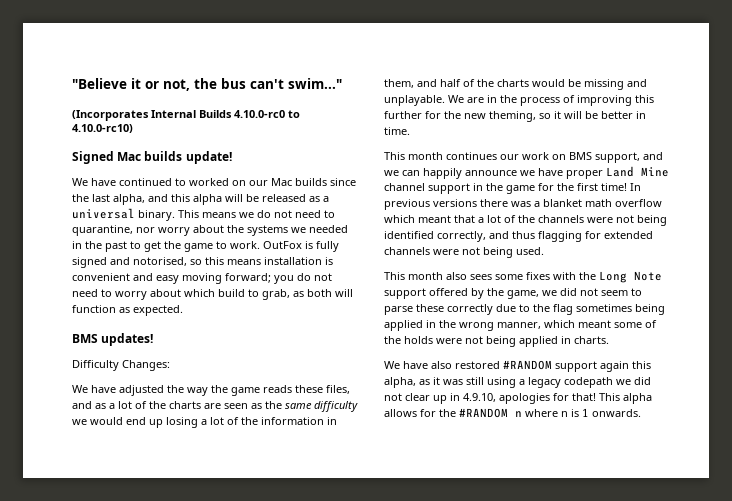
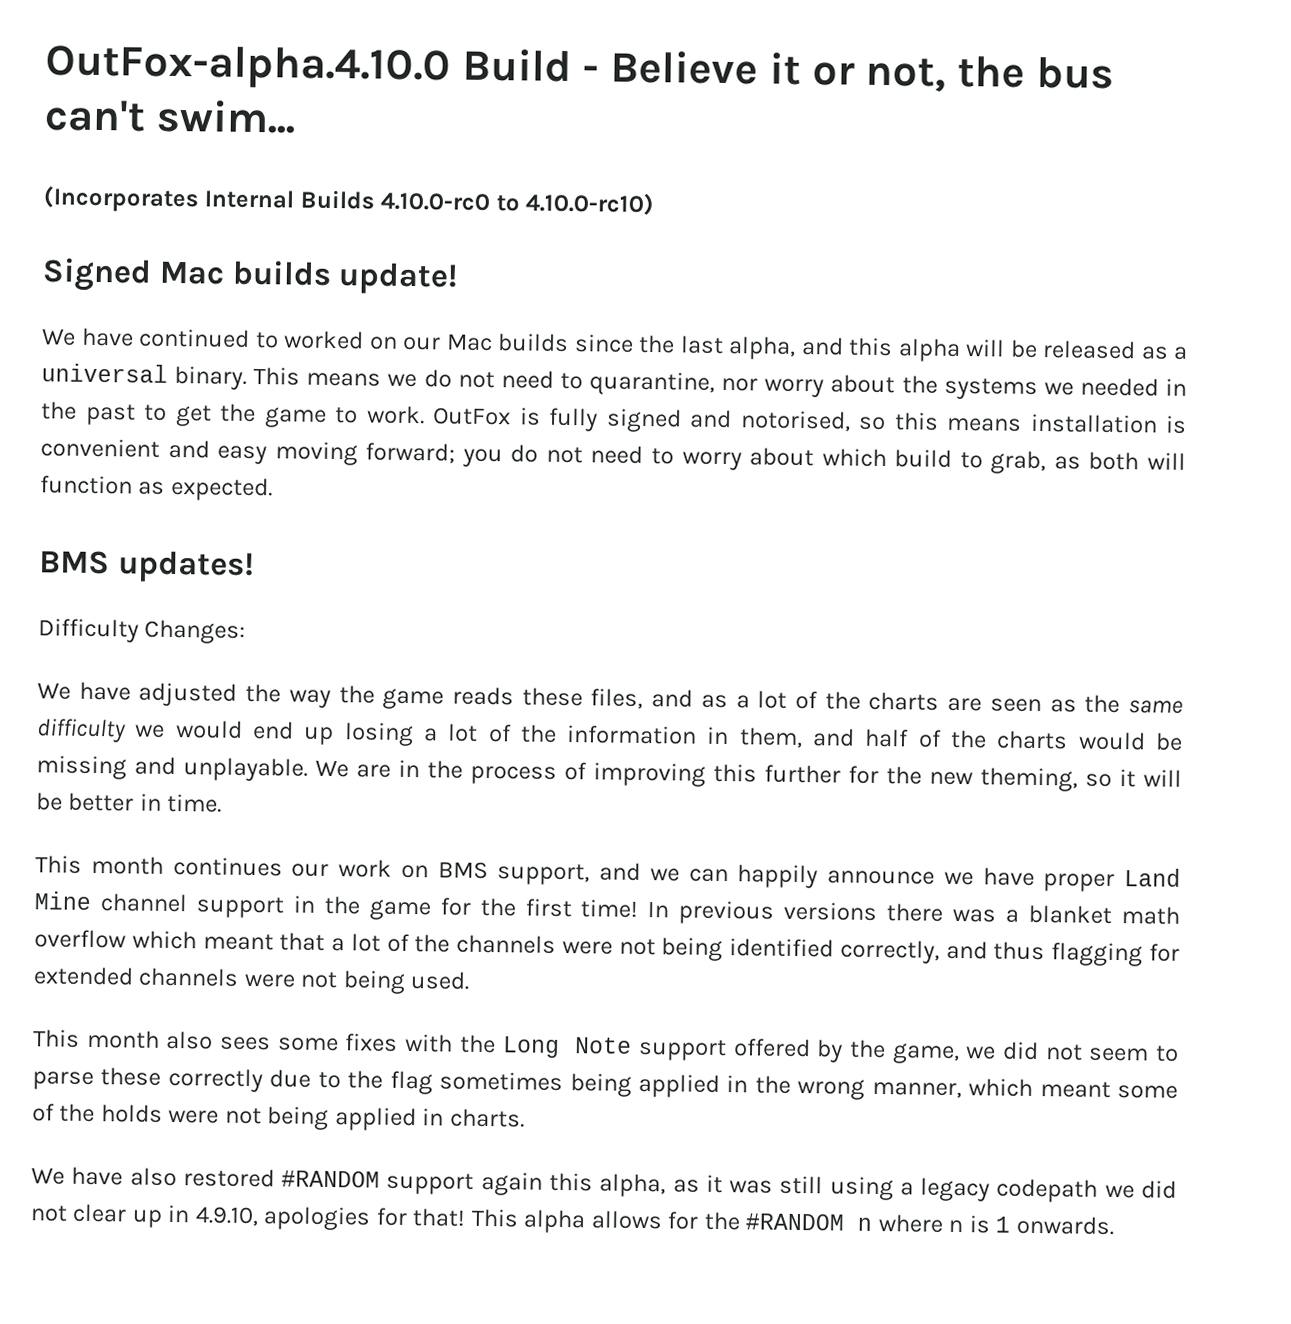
- "Believe it or not, the bus can't swim..."
+ OutFox-alpha.4.10.0 Build - Believe it or not, the bus can't swim...

